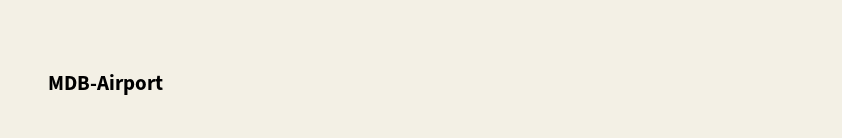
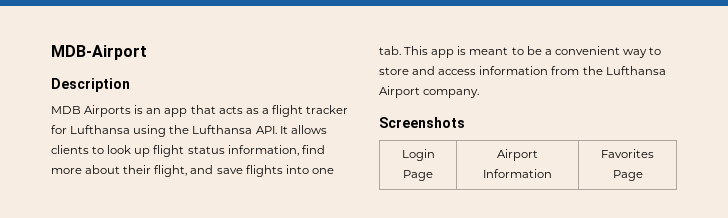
+ Description
+ MDB Airports is an app that acts as a flight tracker for Lufthansa using the Lufthansa API. It allows clients to look up flight status information, find more about their flight, and save flights into one tab. This app is meant to be a convenient way to store and access information from the Lufthansa Airport company.
+ Screenshots
+ Login Page | Airport Information | Favorites Page

